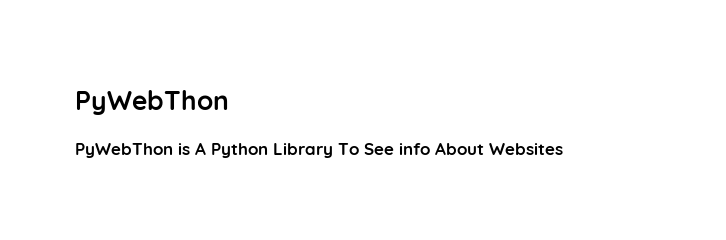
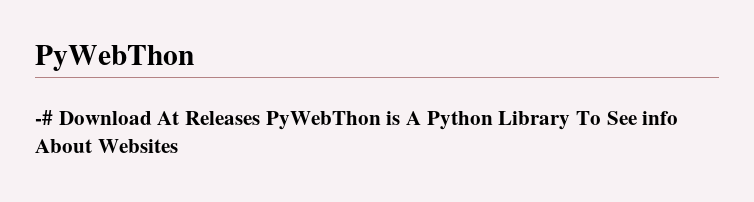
- PyWebThon is A Python Library To See info About Websites
+ -# Download At Releases PyWebThon is A Python Library To See info About Websites

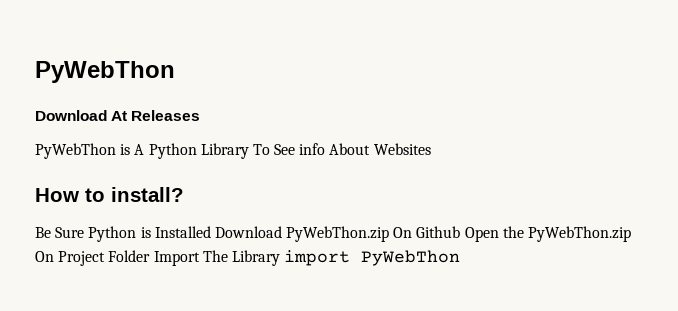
- -# Download At Releases PyWebThon is A Python Library To See info About Websites
+ Download At Releases
+ PyWebThon is A Python Library To See info About Websites
+ How to install?
+ Be Sure Python is Installed Download PyWebThon.zip On Github Open the PyWebThon.zip On Project Folder Import The Library import PyWebThon

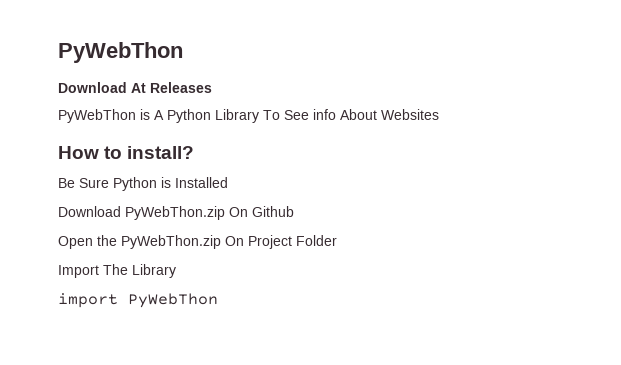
- Be Sure Python is Installed Download PyWebThon.zip On Github Open the PyWebThon.zip On Project Folder Import The Library import PyWebThon
+ Be Sure Python is Installed
+ Download PyWebThon.zip On Github
+ Open the PyWebThon.zip On Project Folder
+ Import The Library
+ import PyWebThon

